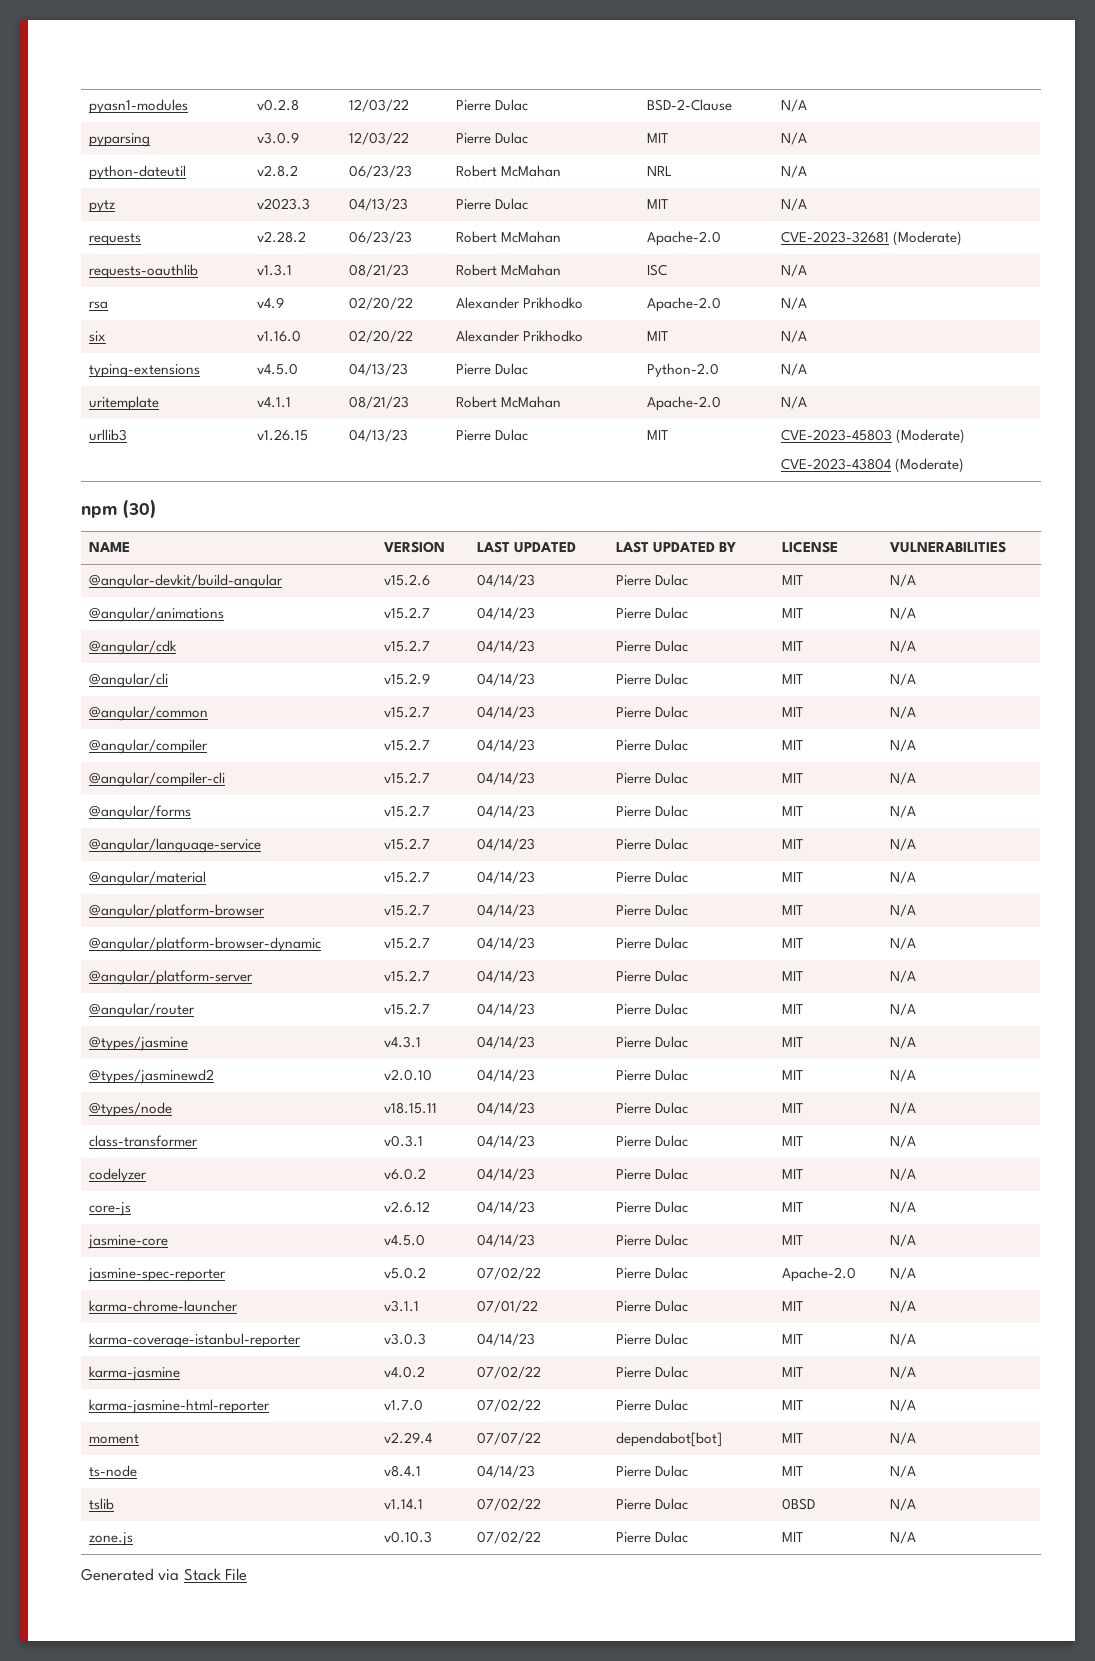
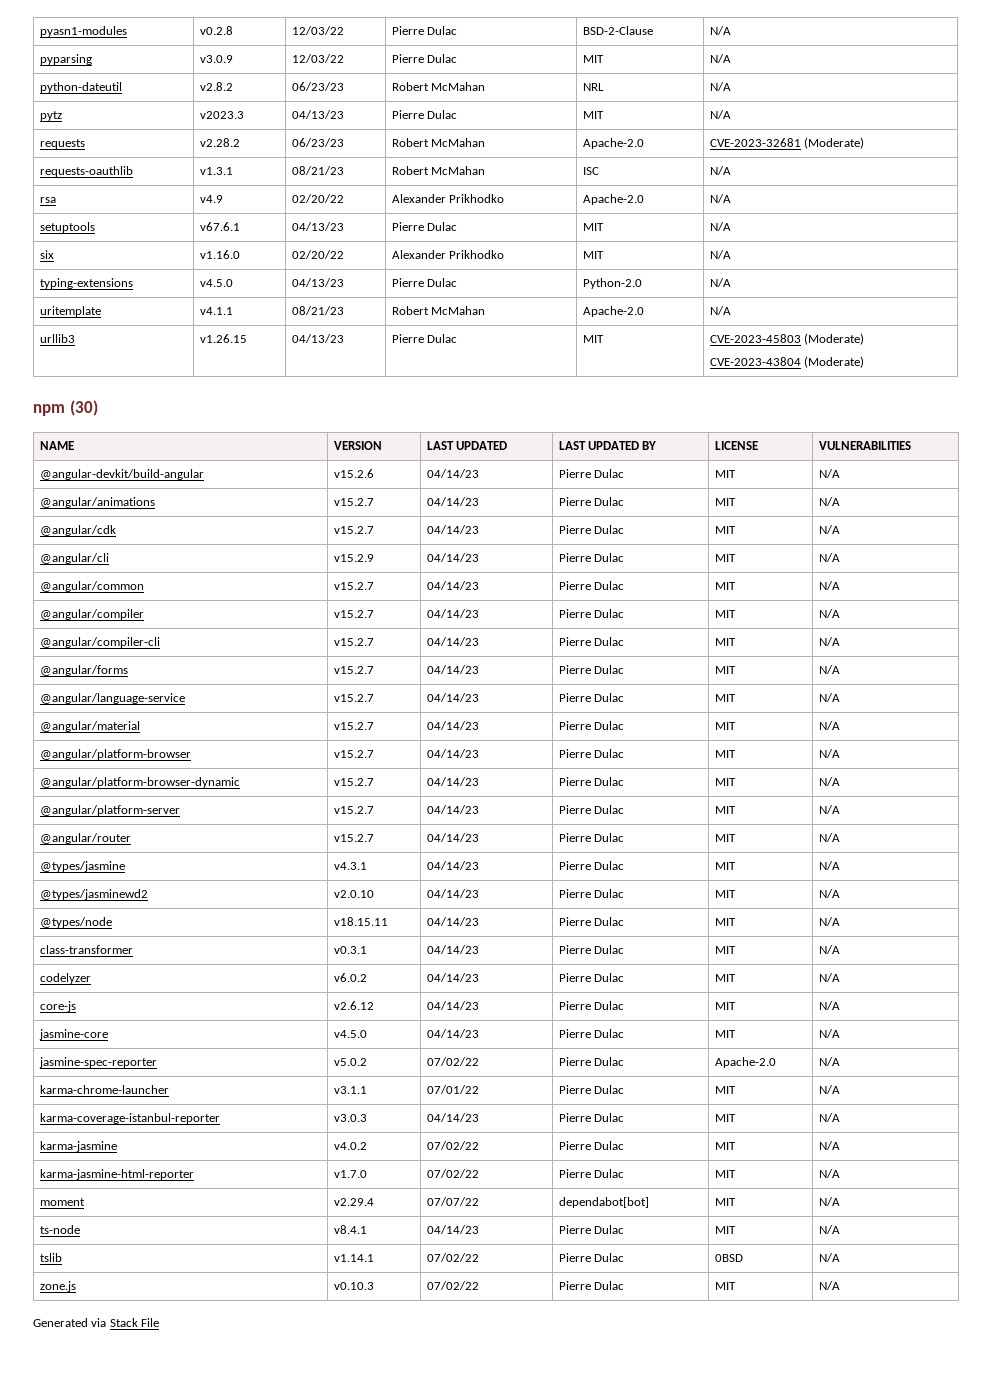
+ setuptools | v67.6.1 | 04/13/23 | Pierre Dulac | MIT | N/A

